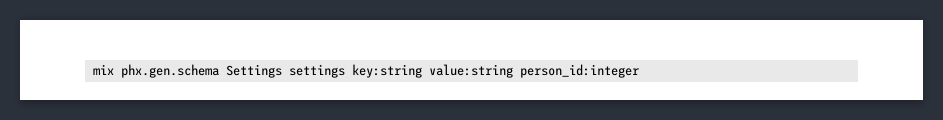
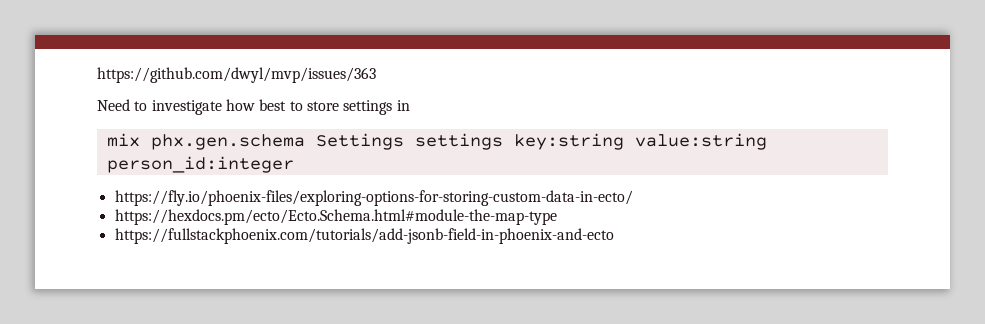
+ https://github.com/dwyl/mvp/issues/363
+ Need to investigate how best to store settings in
+ https://fly.io/phoenix-files/exploring-options-for-storing-custom-data-in-ecto/
+ https://hexdocs.pm/ecto/Ecto.Schema.html#module-the-map-type
+ https://fullstackphoenix.com/tutorials/add-jsonb-field-in-phoenix-and-ecto

